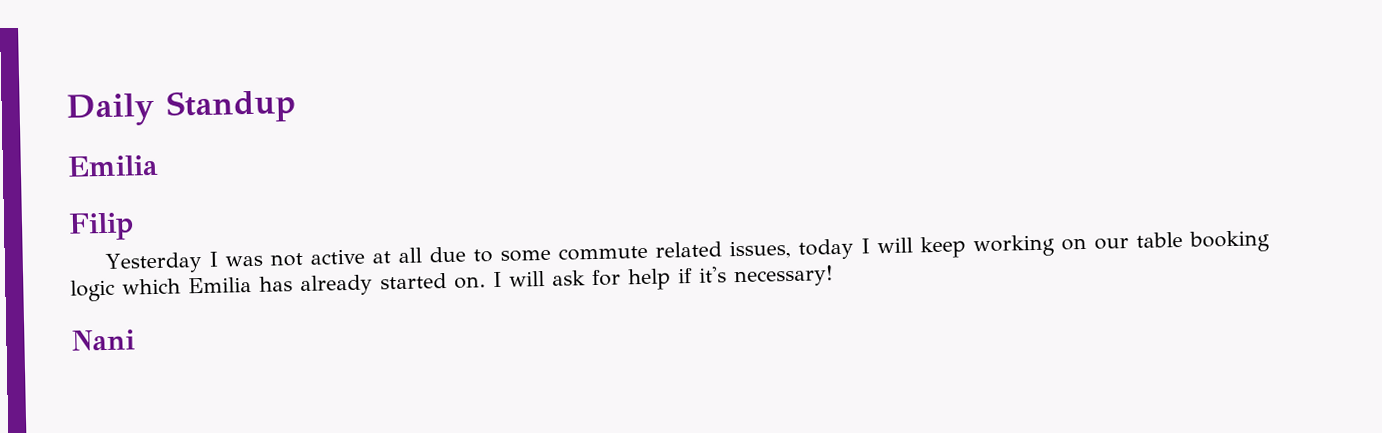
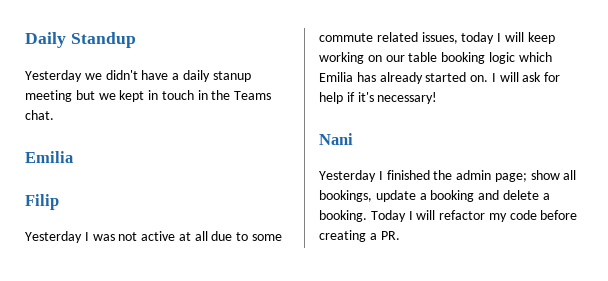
+ Yesterday we didn't have a daily stanup meeting but we kept in touch in the Teams chat.
+ Yesterday I finished the admin page; show all bookings, update a booking and delete a booking. Today I will refactor my code before creating a PR.

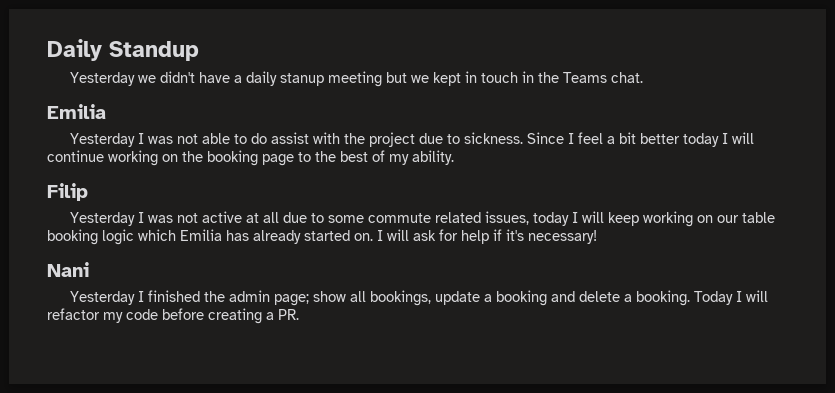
+ Yesterday I was not able to do assist with the project due to sickness. Since I feel a bit better today I will continue working on the booking page to the best of my ability.

